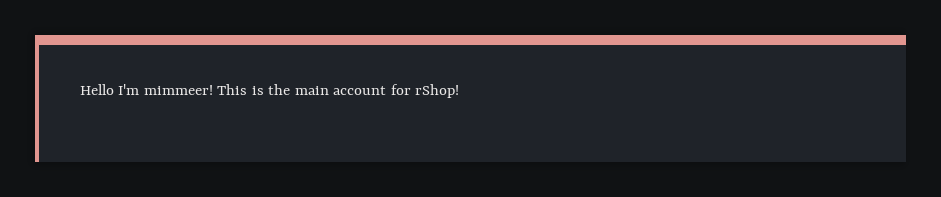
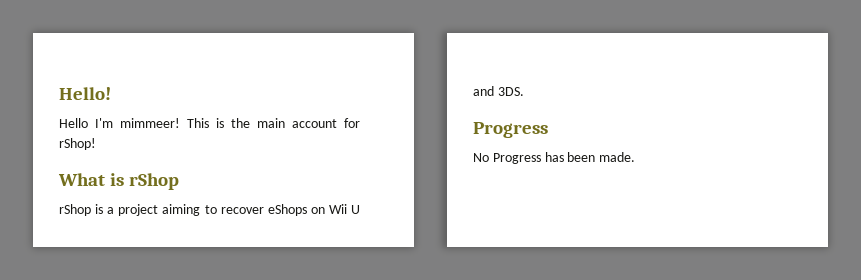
+ Hello!
+ What is rShop
+ rShop is a project aiming to recover eShops on Wii U and 3DS.
+ Progress
+ No Progress has been made.

